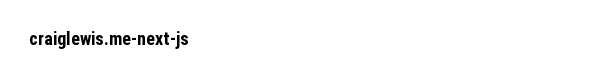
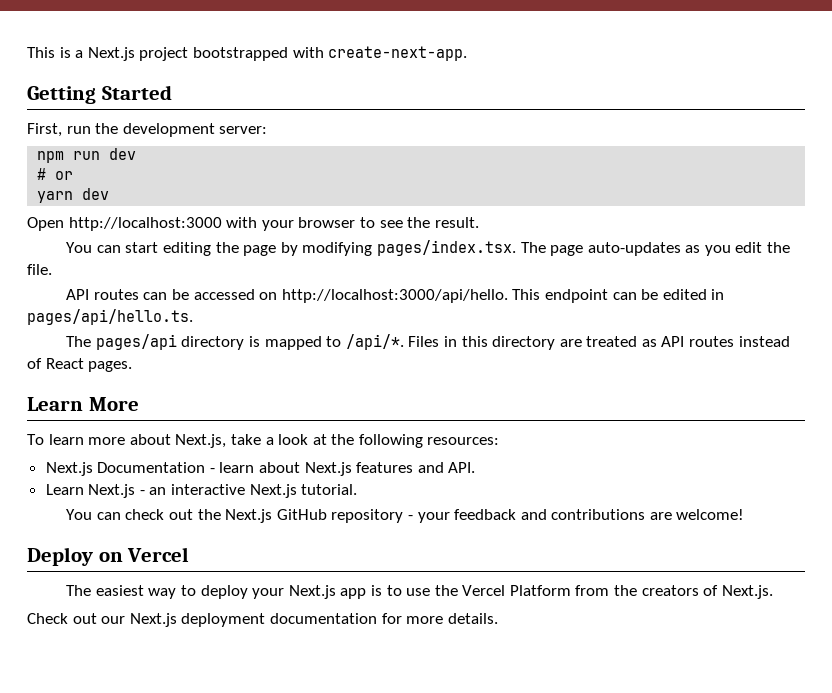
- craiglewis.me-next-js
+ This is a Next.js project bootstrapped with create-next-app.
+ Getting Started
+ First, run the development server:
+ npm run dev
+ # or
+ yarn dev
+ Open http://localhost:3000 with your browser to see the result.
+ You can start editing the page by modifying pages/index.tsx. The page auto-updates as you edit the file.
+ API routes can be accessed on http://localhost:3000/api/hello. This endpoint can be edited in pages/api/hello.ts.
+ The pages/api directory is mapped to /api/*. Files in this directory are treated as API routes instead of React pages.
+ Learn More
+ To learn more about Next.js, take a look at the following resources:
+ Next.js Documentation - learn about Next.js features and API.
+ Learn Next.js - an interactive Next.js tutorial.
+ You can check out the Next.js GitHub repository - your feedback and contributions are welcome!
+ Deploy on Vercel
+ The easiest way to deploy your Next.js app is to use the Vercel Platform from the creators of Next.js.
+ Check out our Next.js deployment documentation for more details.

